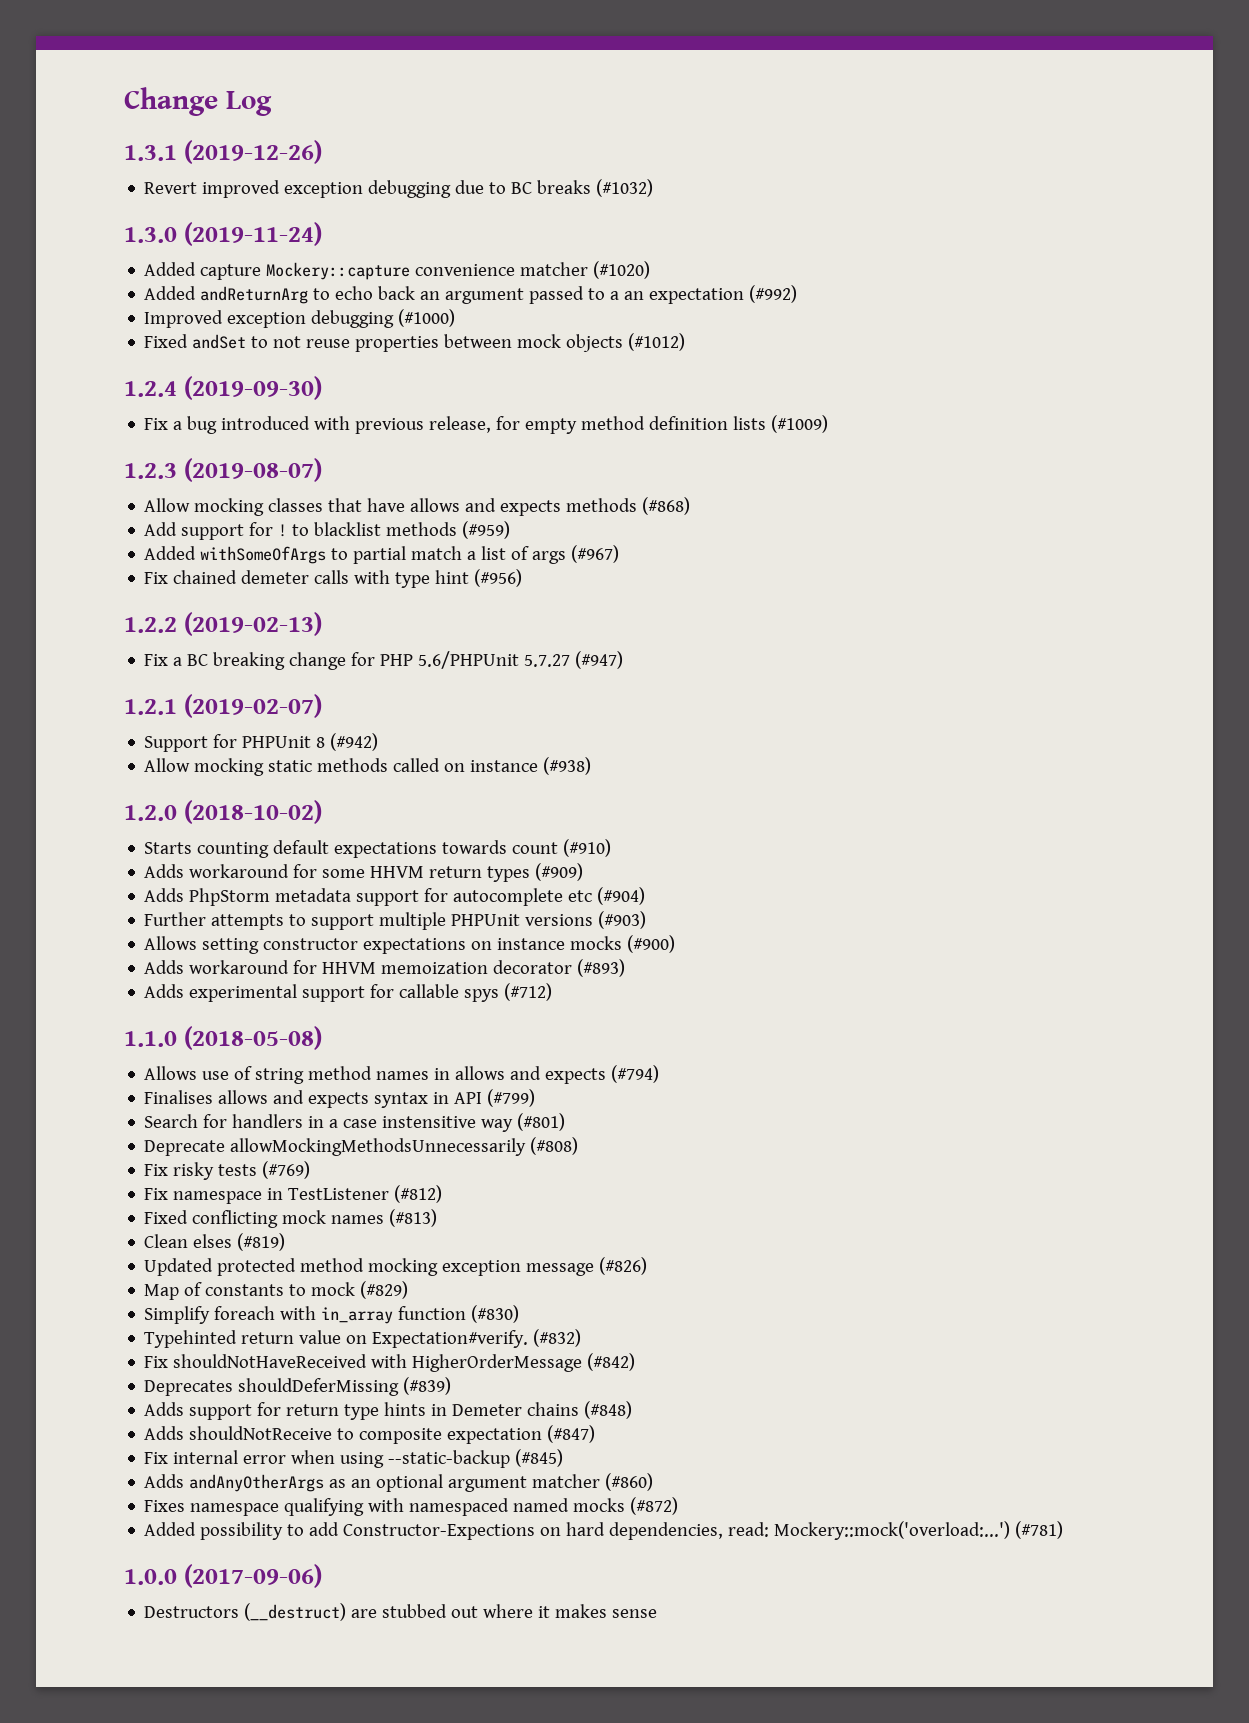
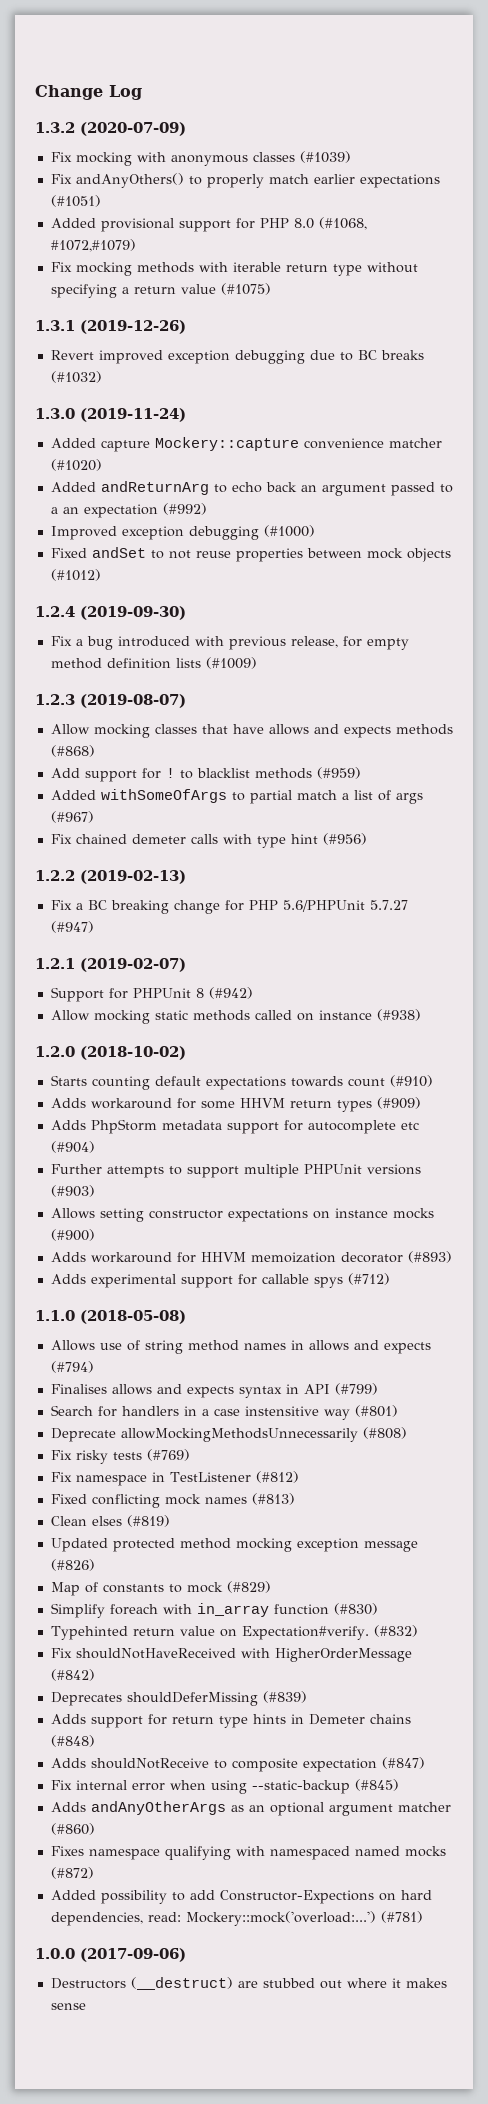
+ 1.3.2 (2020-07-09)
+ Fix mocking with anonymous classes (#1039)
+ Fix andAnyOthers() to properly match earlier expectations (#1051)
+ Added provisional support for PHP 8.0 (#1068, #1072,#1079)
+ Fix mocking methods with iterable return type without specifying a return value (#1075)

